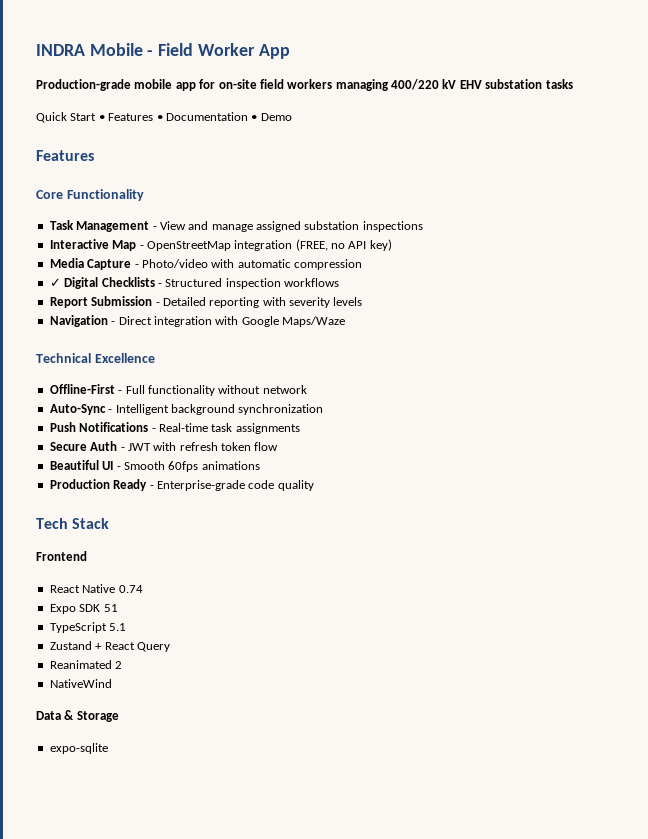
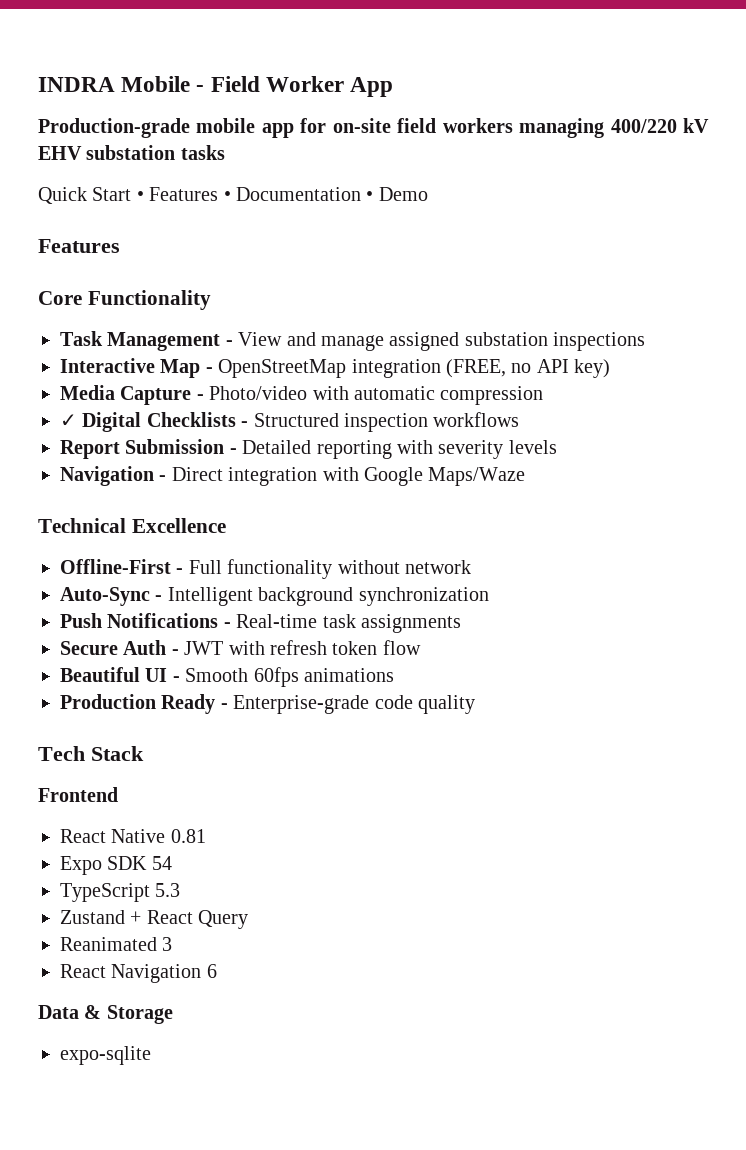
- React Native 0.74
+ React Native 0.81
- Expo SDK 51
+ Expo SDK 54
- TypeScript 5.1
+ TypeScript 5.3
- Reanimated 2
- NativeWind
+ Reanimated 3
+ React Navigation 6

